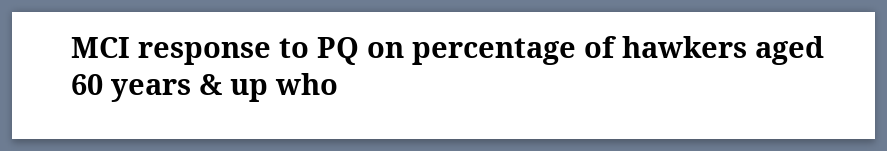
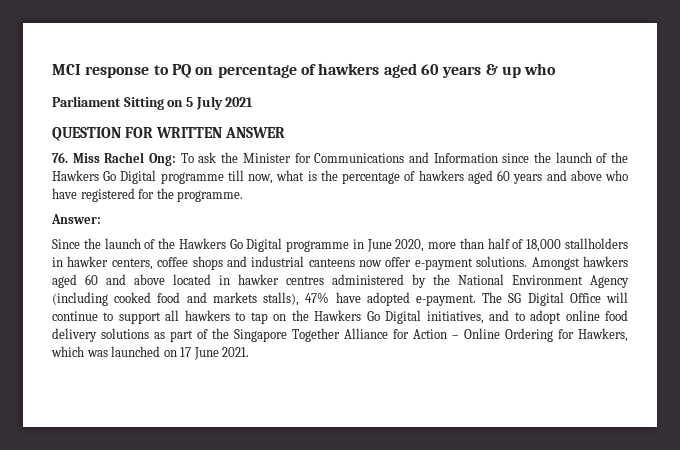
+ Parliament Sitting on 5 July 2021
+ QUESTION FOR WRITTEN ANSWER
+ 76. Miss Rachel Ong: To ask the Minister for Communications and Information since the launch of the Hawkers Go Digital programme till now, what is the percentage of hawkers aged 60 years and above who have registered for the programme.
+ Answer:
+ Since the launch of the Hawkers Go Digital programme in June 2020, more than half of 18,000 stallholders in hawker centers, coffee shops and industrial canteens now offer e-payment solutions. Amongst hawkers aged 60 and above located in hawker centres administered by the National Environment Agency (including cooked food and markets stalls), 47% have adopted e-payment. The SG Digital Office will continue to support all hawkers to tap on the Hawkers Go Digital initiatives, and to adopt online food delivery solutions as part of the Singapore Together Alliance for Action – Online Ordering for Hawkers, which was launched on 17 June 2021.

